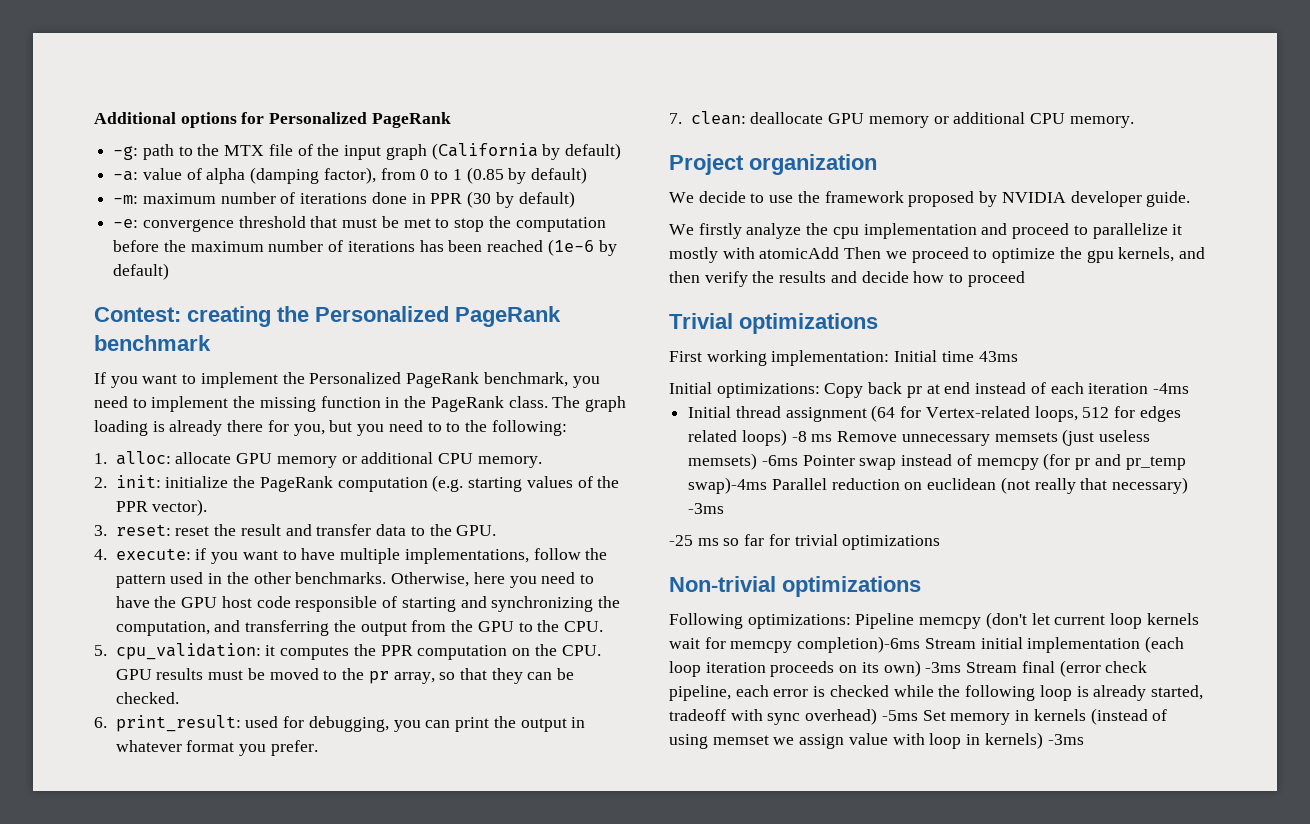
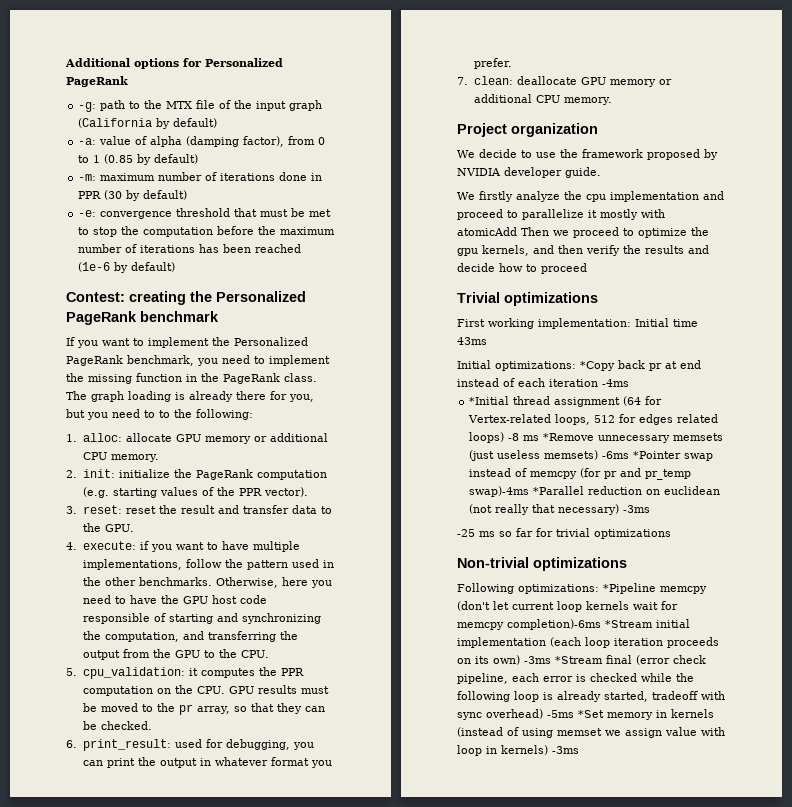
- Initial optimizations: Copy back pr at end instead of each iteration -4ms
+ Initial optimizations: *Copy back pr at end instead of each iteration -4ms
- Initial thread assignment (64 for Vertex-related loops, 512 for edges related loops) -8 ms Remove unnecessary memsets (just useless memsets) -6ms Pointer swap instead of memcpy (for pr and pr_temp swap)-4ms Parallel reduction on euclidean (not really that necessary) -3ms
+ *Initial thread assignment (64 for Vertex-related loops, 512 for edges related loops) -8 ms *Remove unnecessary memsets (just useless memsets) -6ms *Pointer swap instead of memcpy (for pr and pr_temp swap)-4ms *Parallel reduction on euclidean (not really that necessary) -3ms
- Following optimizations: Pipeline memcpy (don't let current loop kernels wait for memcpy completion)-6ms Stream initial implementation (each loop iteration proceeds on its own) -3ms Stream final (error check pipeline, each error is checked while the following loop is already started, tradeoff with sync overhead) -5ms Set memory in kernels (instead of using memset we assign value with loop in kernels) -3ms
+ Following optimizations: *Pipeline memcpy (don't let current loop kernels wait for memcpy completion)-6ms *Stream initial implementation (each loop iteration proceeds on its own) -3ms *Stream final (error check pipeline, each error is checked while the following loop is already started, tradeoff with sync overhead) -5ms *Set memory in kernels (instead of using memset we assign value with loop in kernels) -3ms

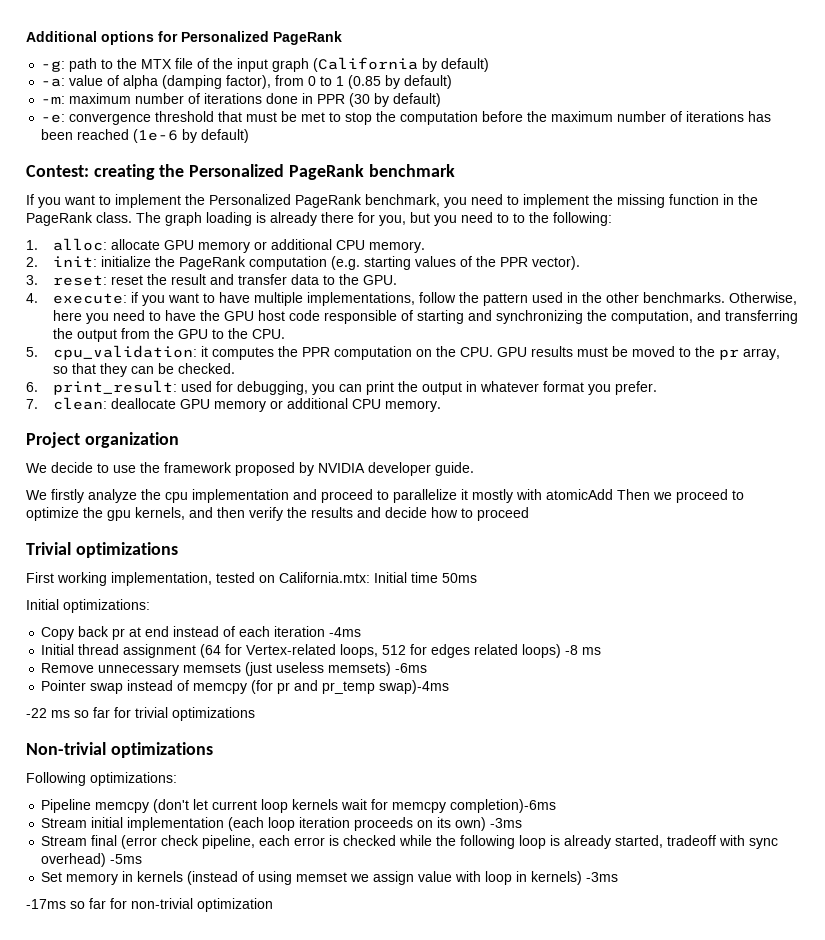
- First working implementation: Initial time 43ms
+ First working implementation, tested on California.mtx: Initial time 50ms
- Initial optimizations: *Copy back pr at end instead of each iteration -4ms
+ Initial optimizations:
+ Copy back pr at end instead of each iteration -4ms
- *Initial thread assignment (64 for Vertex-related loops, 512 for edges related loops) -8 ms *Remove unnecessary memsets (just useless memsets) -6ms *Pointer swap instead of memcpy (for pr and pr_temp swap)-4ms *Parallel reduction on euclidean (not really that necessary) -3ms
- -25 ms so far for trivial optimizations
+ Initial thread assignment (64 for Vertex-related loops, 512 for edges related loops) -8 ms
+ Remove unnecessary memsets (just useless memsets) -6ms
+ Pointer swap instead of memcpy (for pr and pr_temp swap)-4ms
+ -22 ms so far for trivial optimizations
- Following optimizations: *Pipeline memcpy (don't let current loop kernels wait for memcpy completion)-6ms *Stream initial implementation (each loop iteration proceeds on its own) -3ms *Stream final (error check pipeline, each error is checked while the following loop is already started, tradeoff with sync overhead) -5ms *Set memory in kernels (instead of using memset we assign value with loop in kernels) -3ms
+ Following optimizations:
+ Pipeline memcpy (don't let current loop kernels wait for memcpy completion)-6ms
+ Stream initial implementation (each loop iteration proceeds on its own) -3ms
+ Stream final (error check pipeline, each error is checked while the following loop is already started, tradeoff with sync overhead) -5ms
+ Set memory in kernels (instead of using memset we assign value with loop in kernels) -3ms
+ -17ms so far for non-trivial optimization

